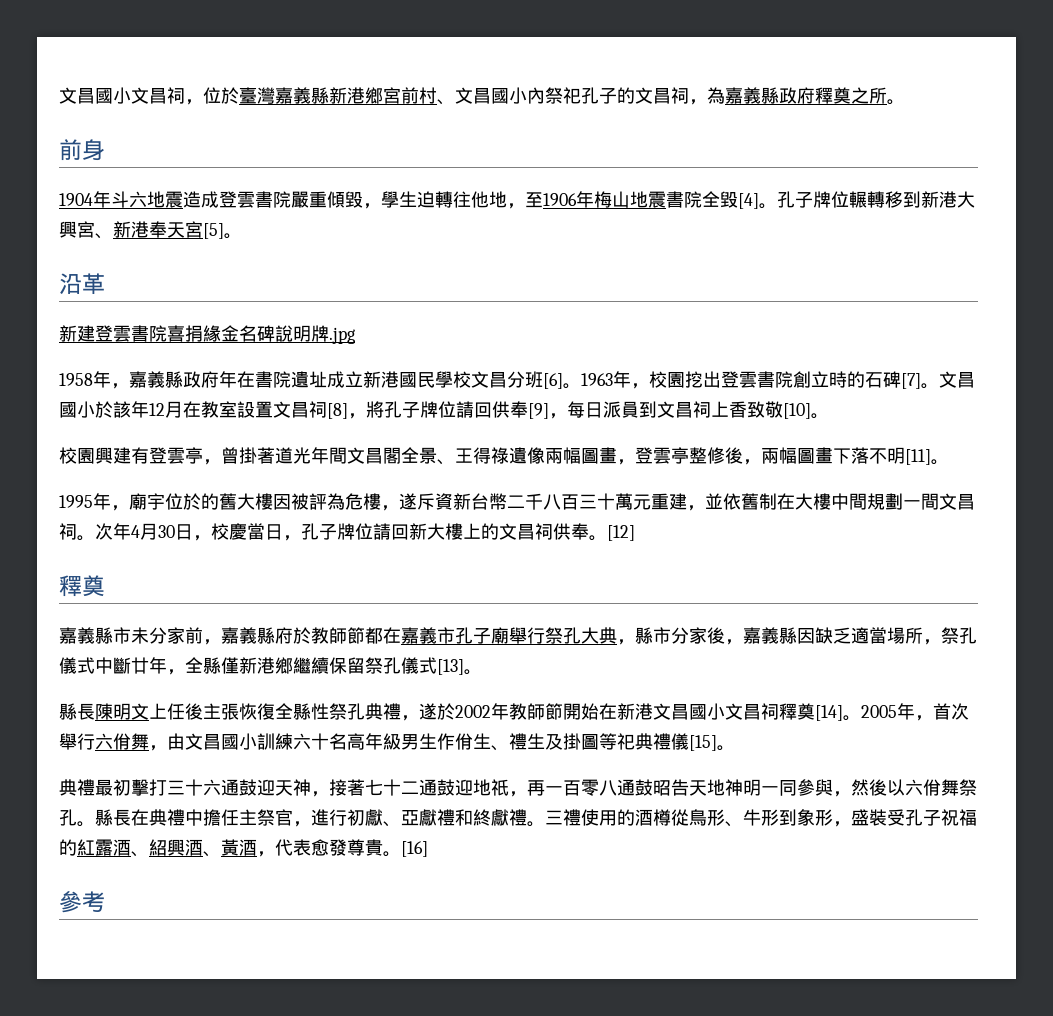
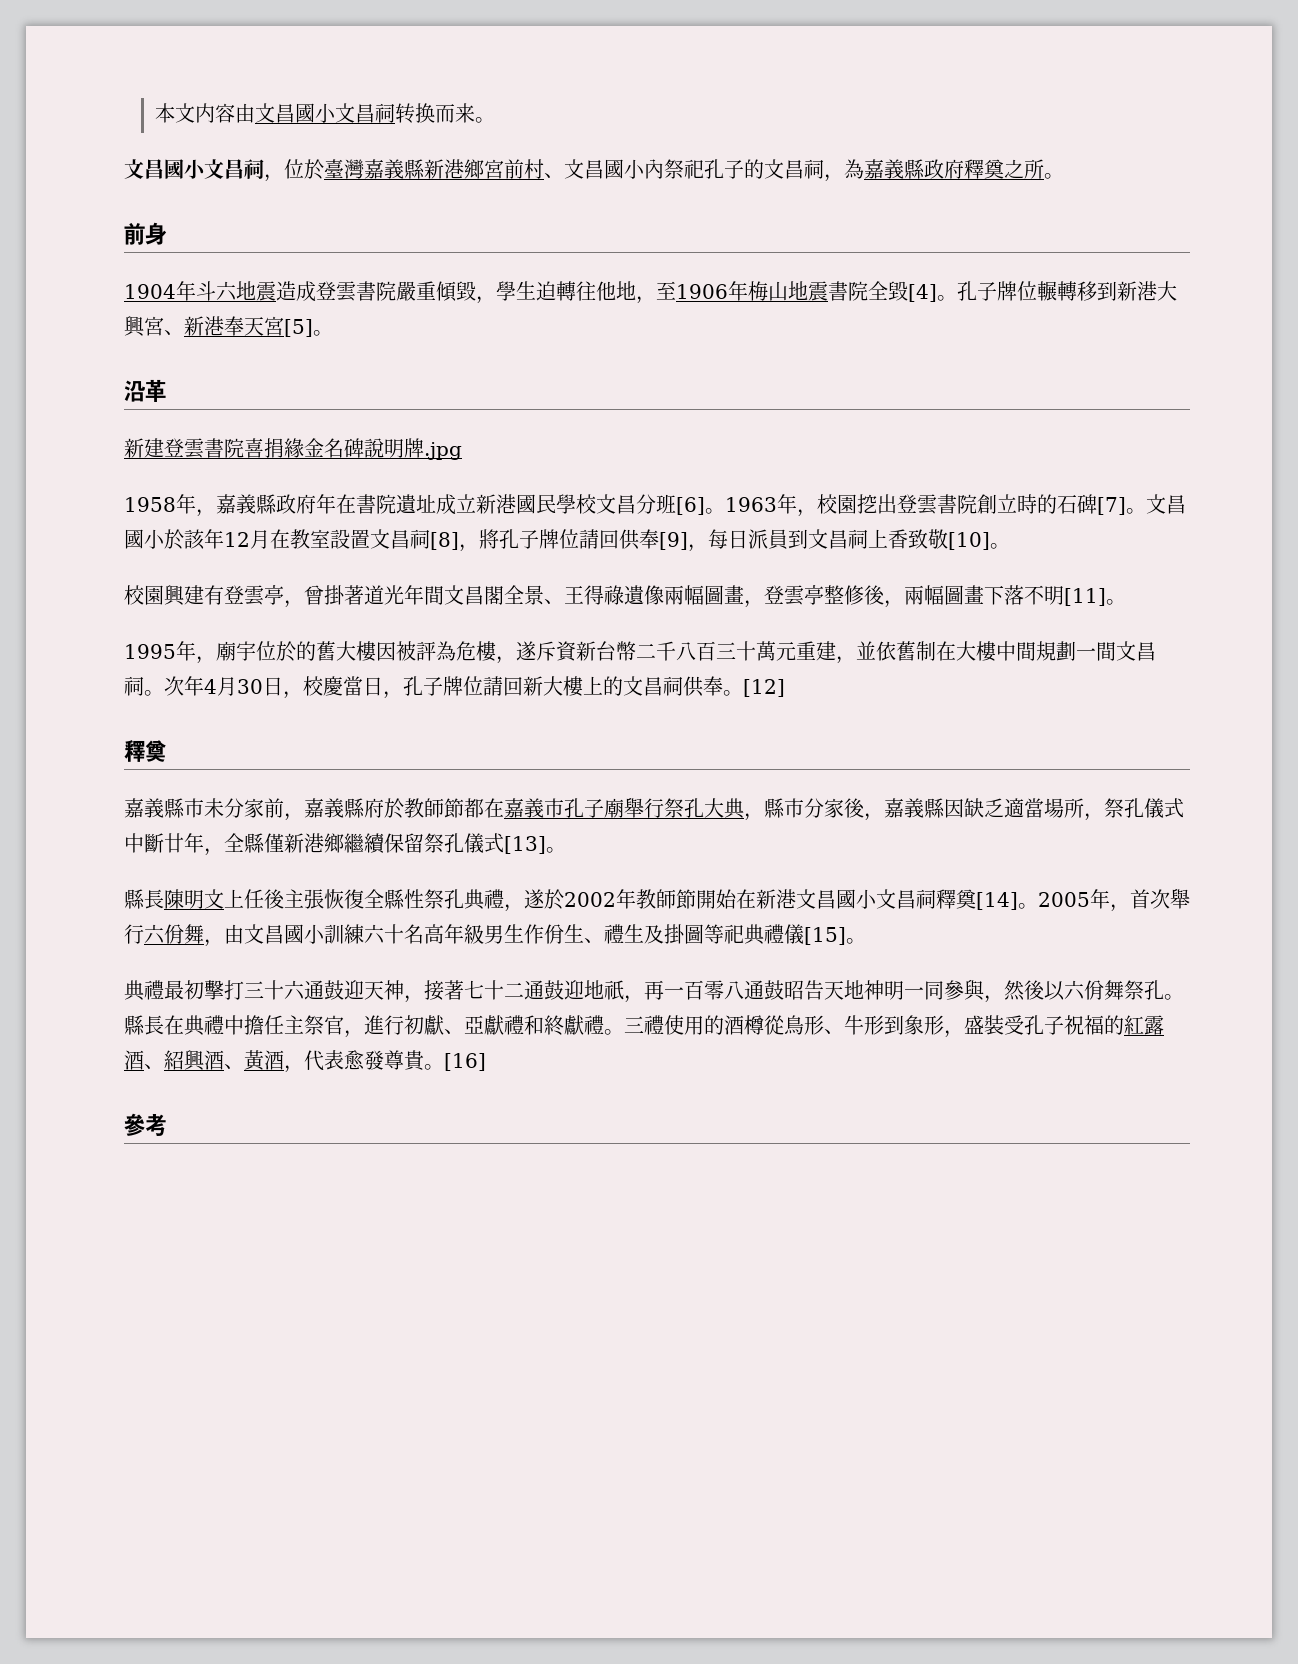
+ 本文内容由文昌國小文昌祠转换而来。

